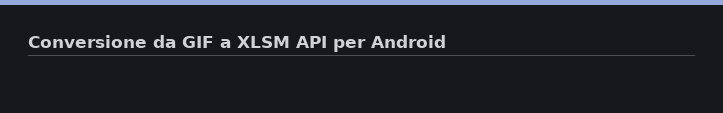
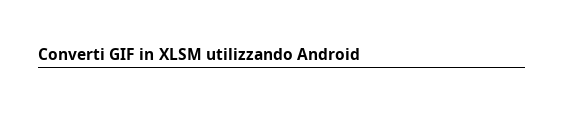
- Conversione da GIF a XLSM API per Android
+ Converti GIF in XLSM utilizzando Android

